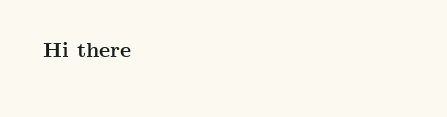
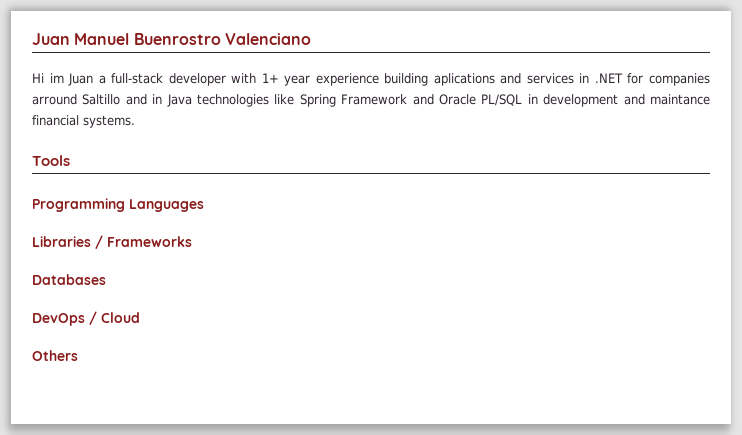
- Hi there
+ Juan Manuel Buenrostro Valenciano
+ Hi im Juan a full-stack developer with 1+ year experience building aplications and services in .NET for companies arround Saltillo and in Java technologies like Spring Framework and Oracle PL/SQL in development and maintance financial systems.
+ Tools
+ Programming Languages
+ Libraries / Frameworks
+ Databases
+ DevOps / Cloud
+ Others

